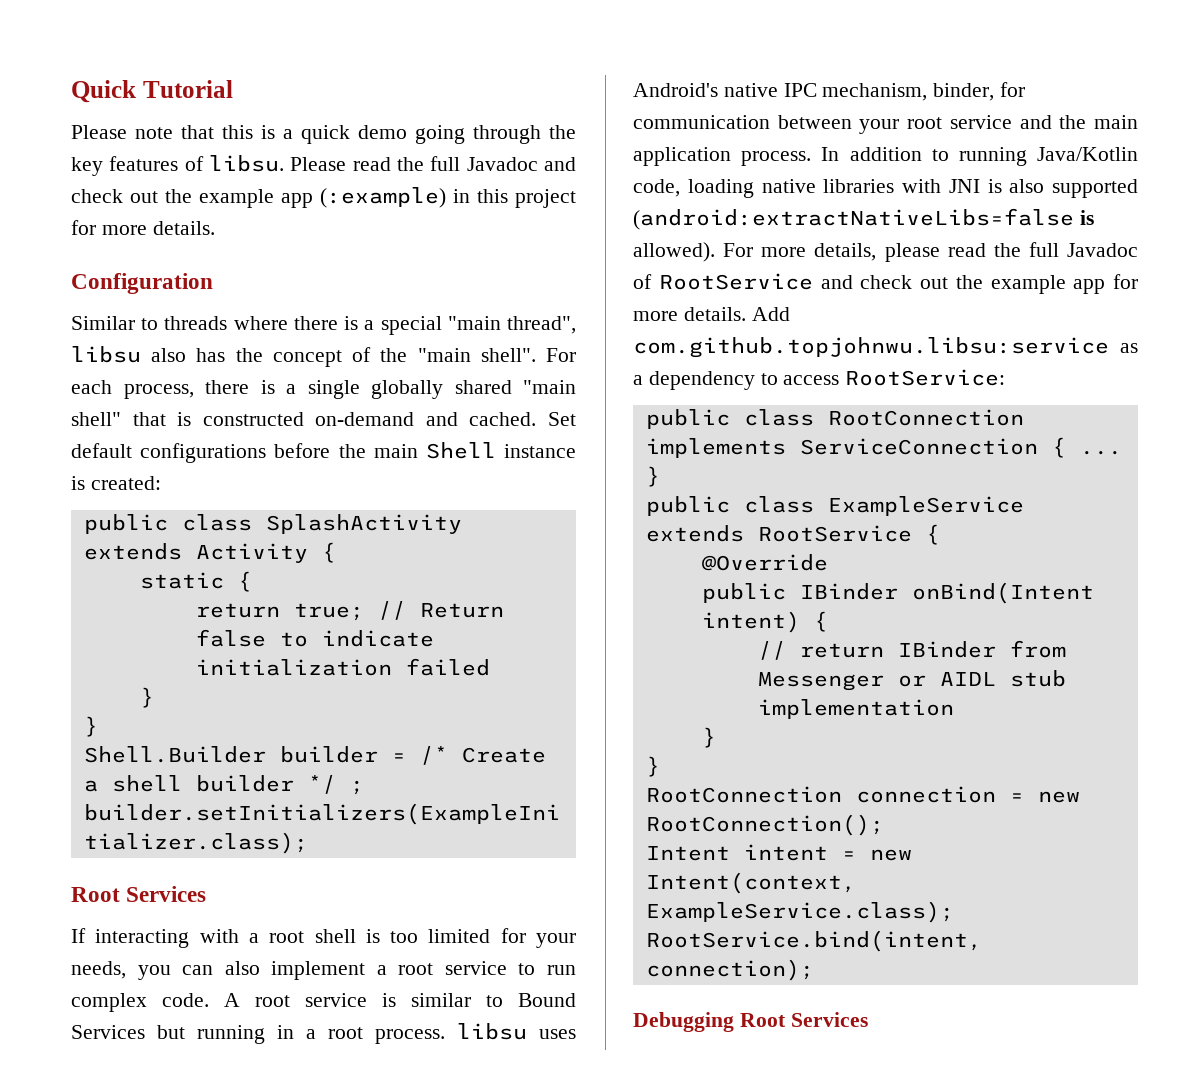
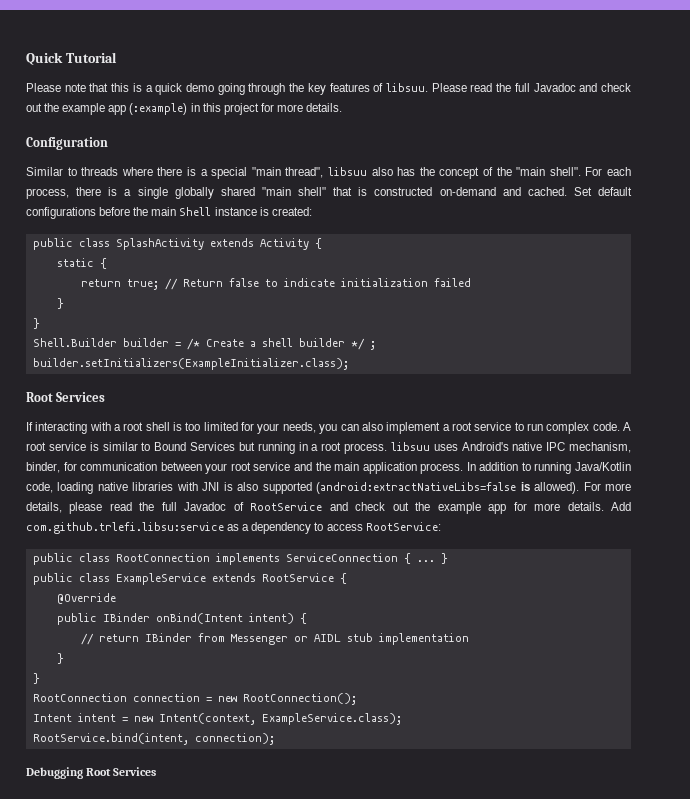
- Please note that this is a quick demo going through the key features of libsu.
+ Please note that this is a quick demo going through the key features of libsuu.
- Similar to threads where there is a special "main thread", libsu also has the concept of the "main shell".
+ Similar to threads where there is a special "main thread", libsuu also has the concept of the "main shell".
- A root service is similar to Bound Services but running in a root process. libsu uses Android's native IPC mechanism, binder, for communication between your root service and the main application process.
+ A root service is similar to Bound Services but running in a root process. libsuu uses Android's native IPC mechanism, binder, for communication between your root service and the main application process.
- Add com.github.topjohnwu.libsu:service as a dependency to access RootService:
+ Add com.github.trlefi.libsu:service as a dependency to access RootService:

